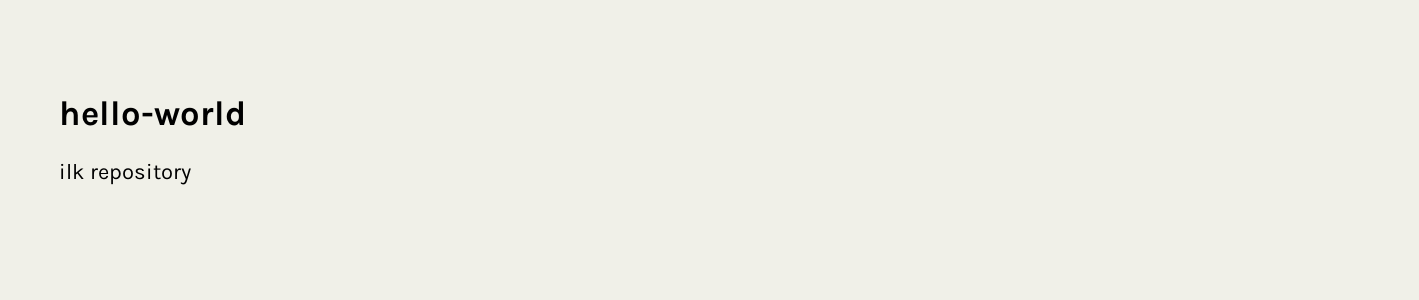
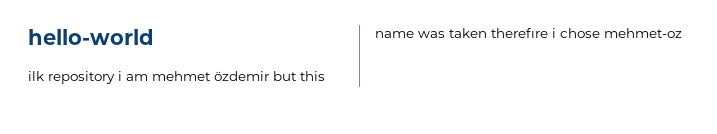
- ilk repository
+ ilk repository i am mehmet özdemir but this name was taken therefıre i chose mehmet-oz

